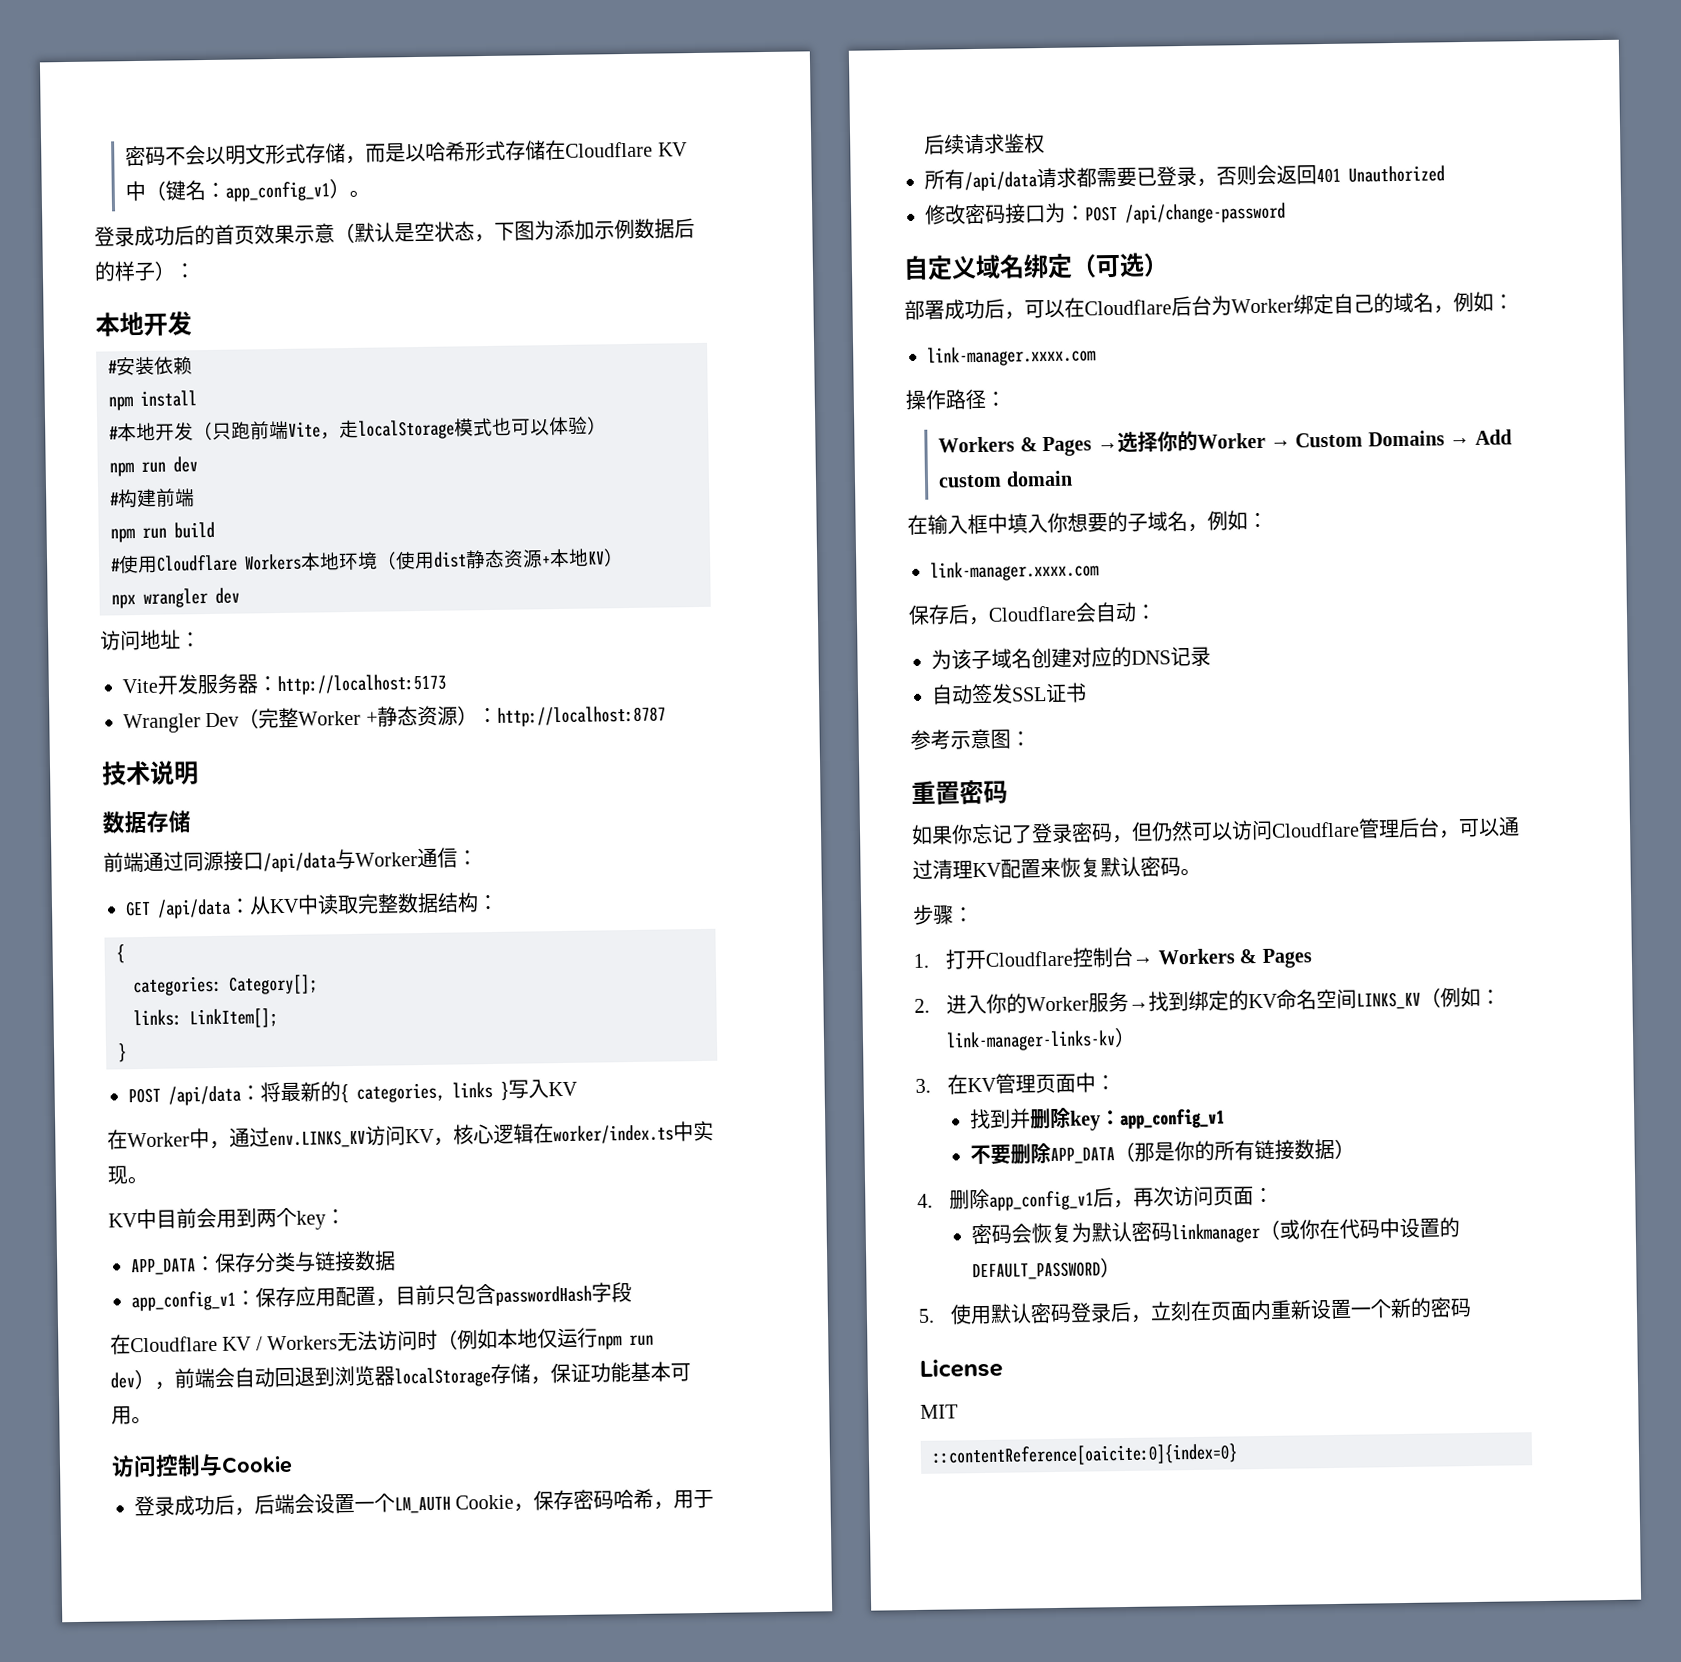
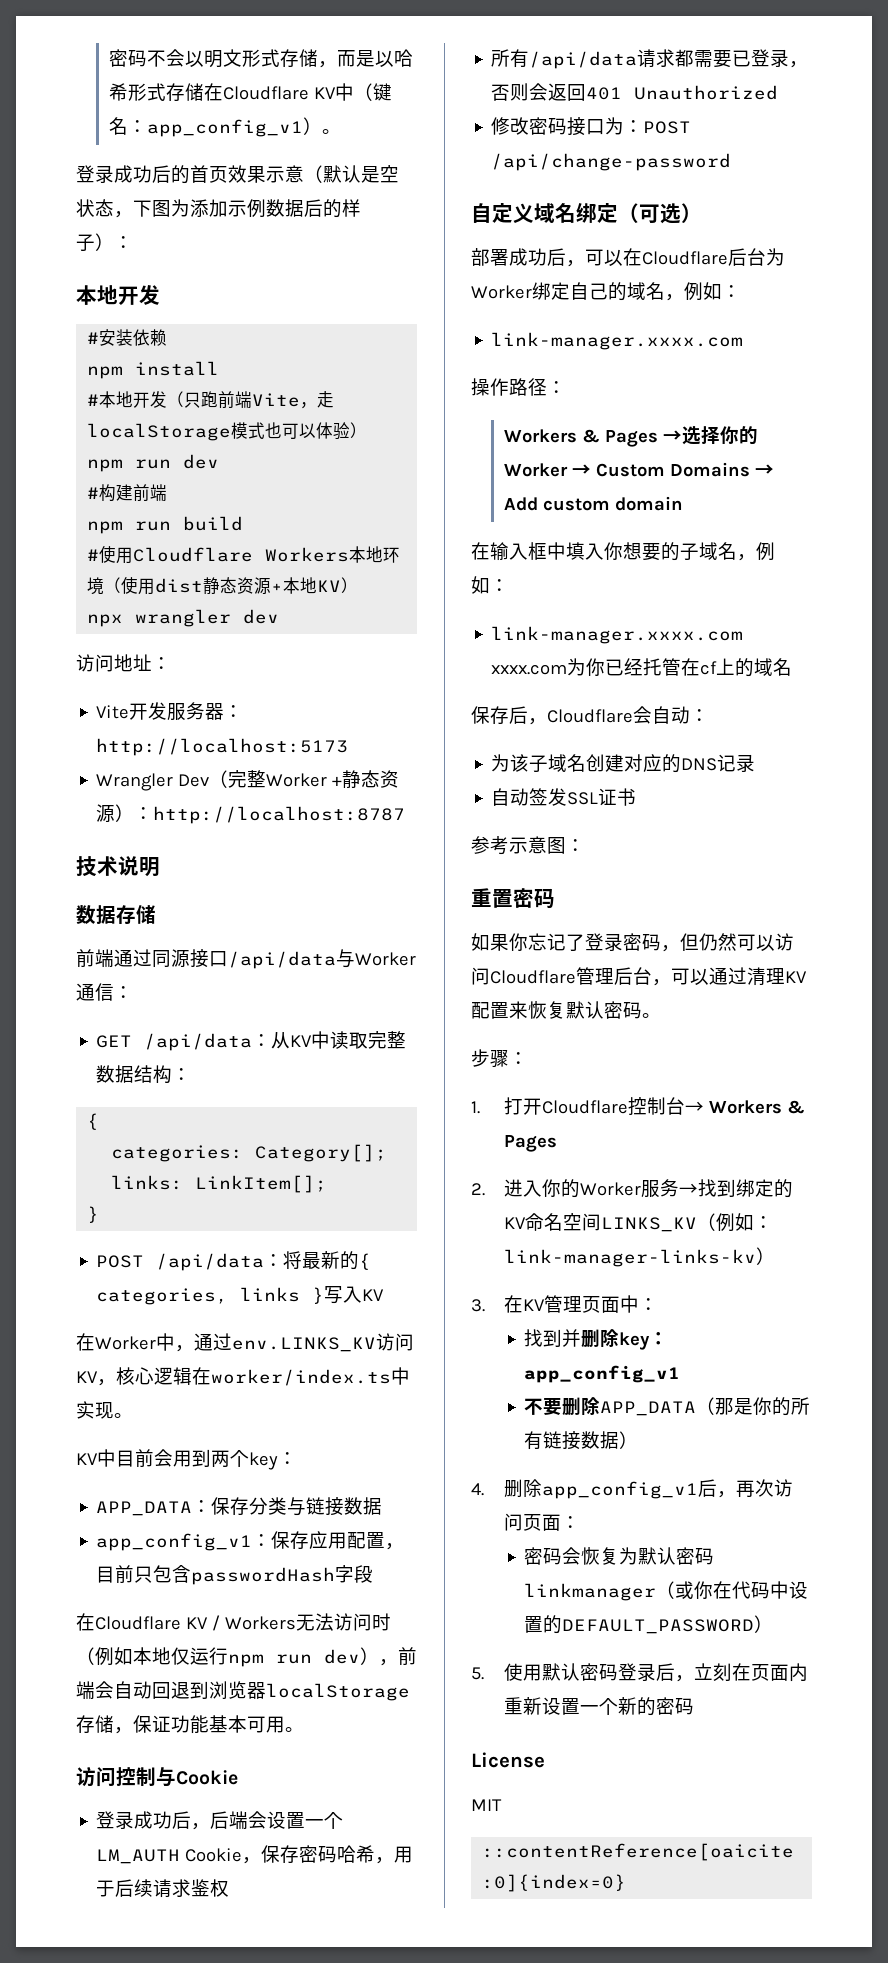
  在输入框中填入你想要的子域名，例如：
- link-manager.xxxx.com
+ link-manager.xxxx.com xxxx.com为你已经托管在cf上的域名

